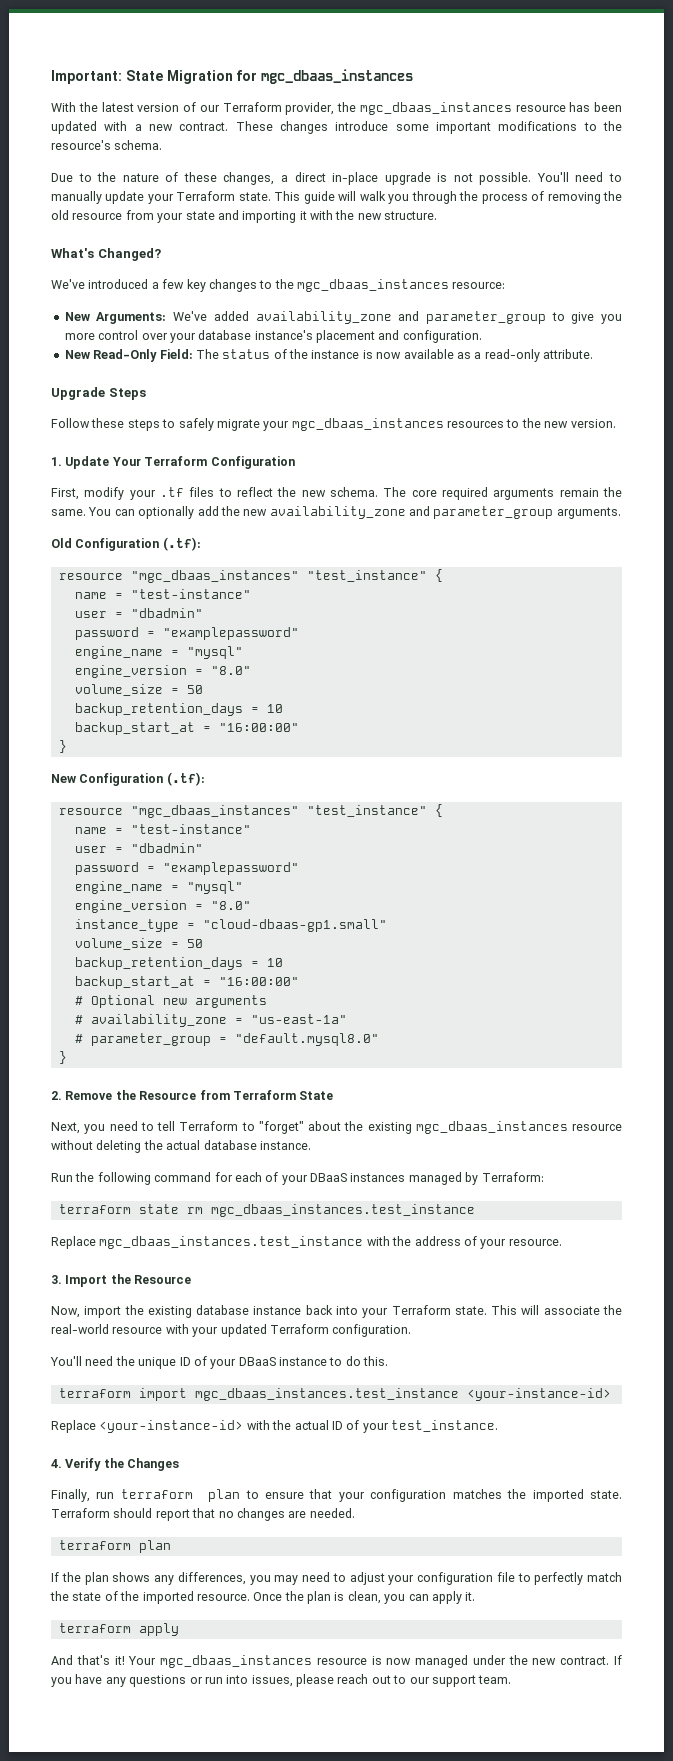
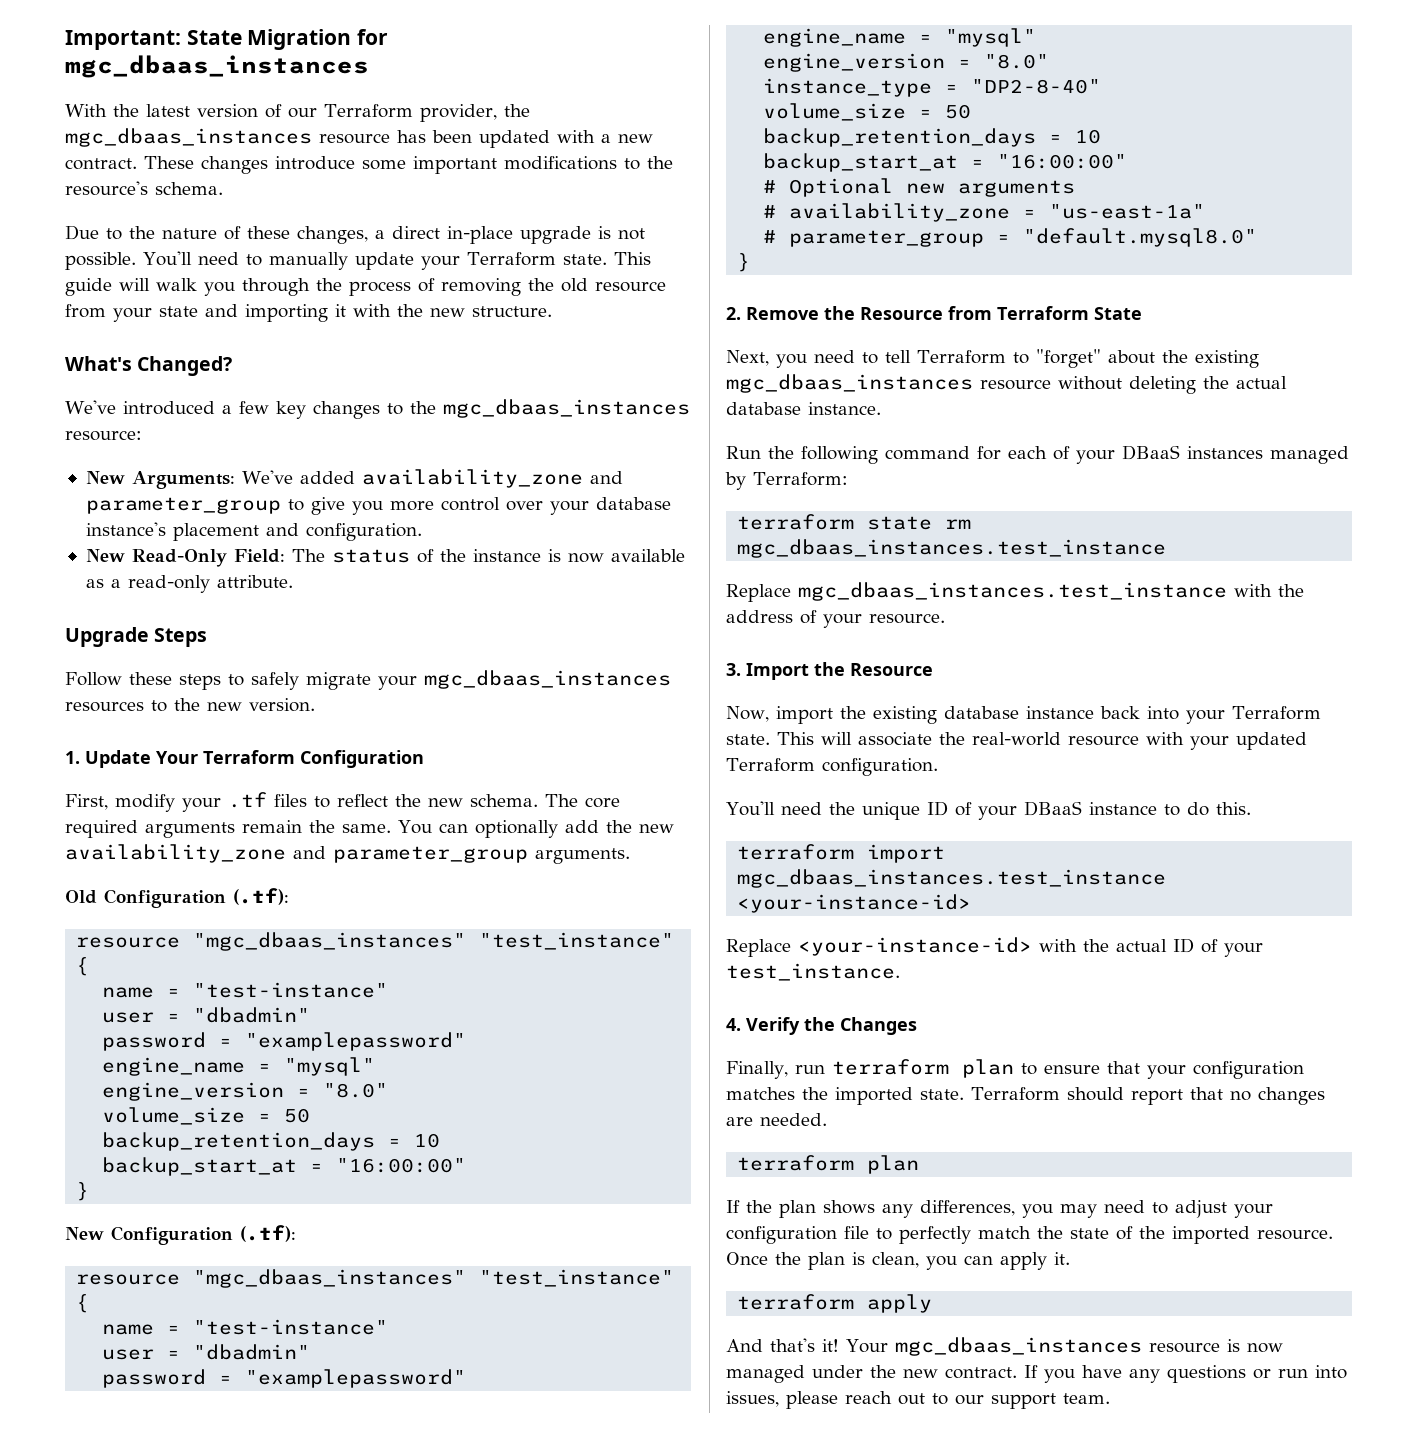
- instance_type = "cloud-dbaas-gp1.small"
+ instance_type = "DP2-8-40"

